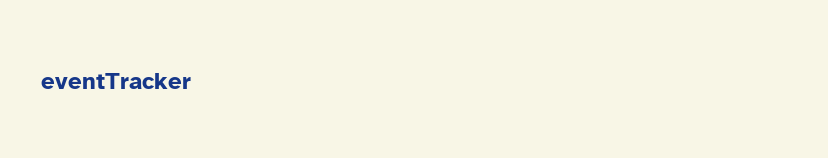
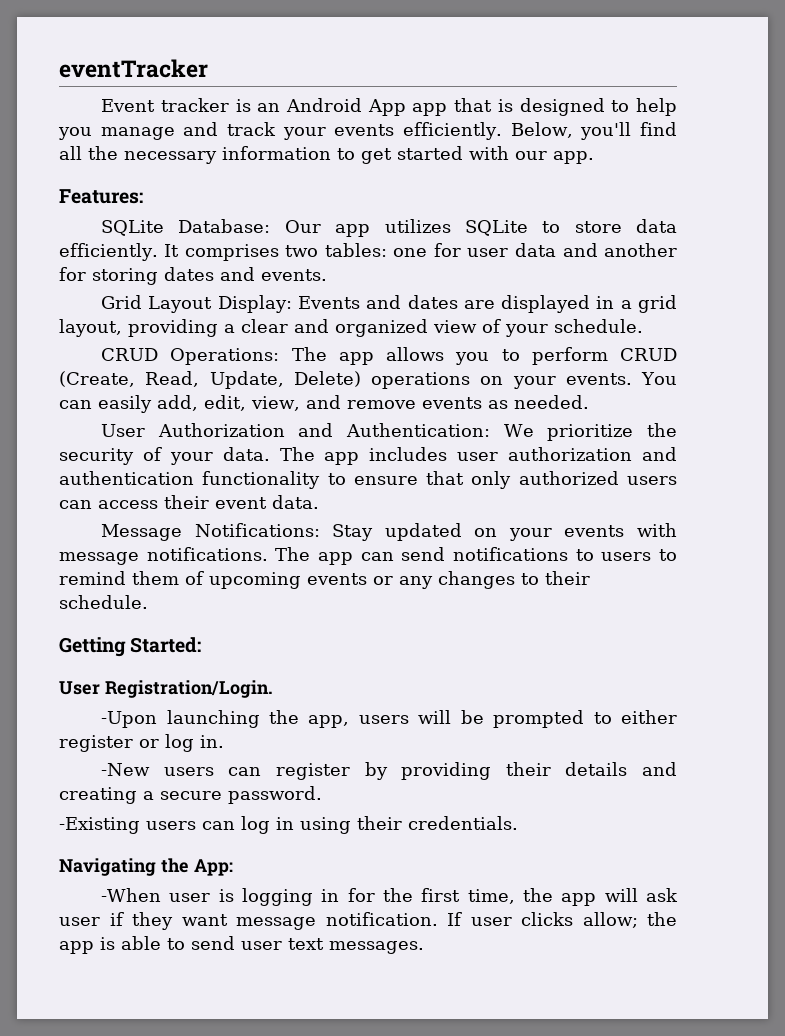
+ Event tracker is an Android App app that is designed to help you manage and track your events efficiently. Below, you'll find all the necessary information to get started with our app.
+ Features:
+ SQLite Database: Our app utilizes SQLite to store data efficiently. It comprises two tables: one for user data and another for storing dates and events.
+ Grid Layout Display: Events and dates are displayed in a grid layout, providing a clear and organized view of your schedule.
+ CRUD Operations: The app allows you to perform CRUD (Create, Read, Update, Delete) operations on your events. You can easily add, edit, view, and remove events as needed.
+ User Authorization and Authentication: We prioritize the security of your data. The app includes user authorization and authentication functionality to ensure that only authorized users can access their event data.
+ Message Notifications: Stay updated on your events with message notifications. The app can send notifications to users to remind them of upcoming events or any changes to their schedule.
+ Getting Started:
+ User Registration/Login.
+ -Upon launching the app, users will be prompted to either register or log in.
+ -New users can register by providing their details and creating a secure password.
+ -Existing users can log in using their credentials.
+ Navigating the App:
+ -When user is logging in for the first time, the app will ask user if they want message notification. If user clicks allow; the app is able to send user text messages.

